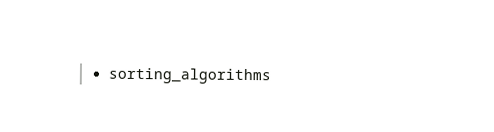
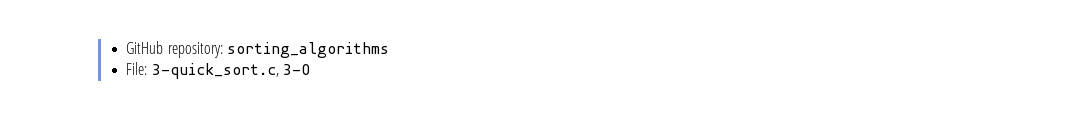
- sorting_algorithms
+ GitHub repository: sorting_algorithms
+ File: 3-quick_sort.c, 3-O

